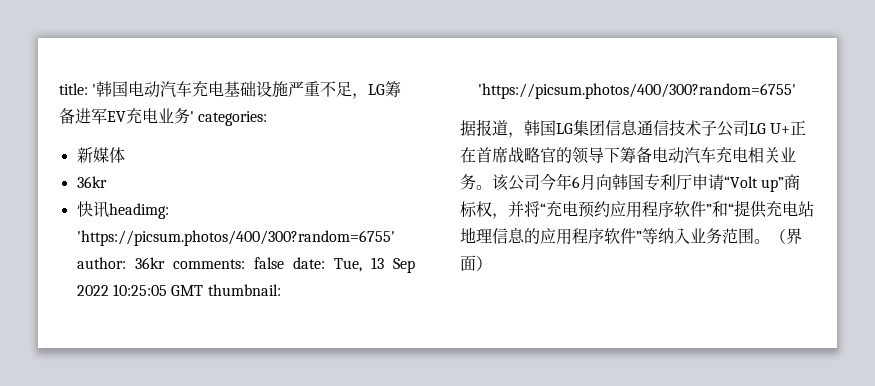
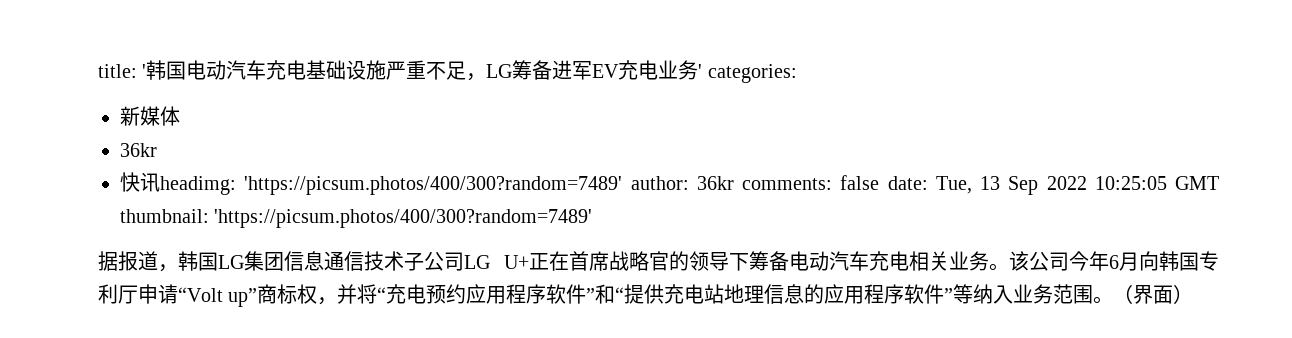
- 快讯headimg: 'https://picsum.photos/400/300?random=6755' author: 36kr comments: false date: Tue, 13 Sep 2022 10:25:05 GMT thumbnail: 'https://picsum.photos/400/300?random=6755'
+ 快讯headimg: 'https://picsum.photos/400/300?random=7489' author: 36kr comments: false date: Tue, 13 Sep 2022 10:25:05 GMT thumbnail: 'https://picsum.photos/400/300?random=7489'

